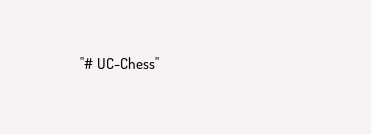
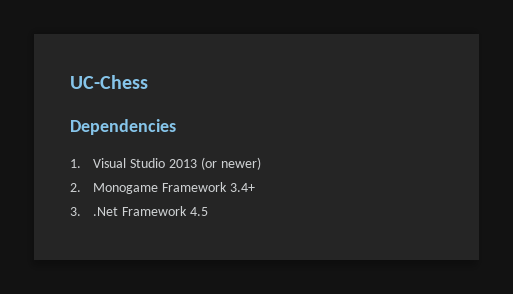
- "# UC-Chess"
+ UC-Chess
+ Dependencies
+ 1. Visual Studio 2013 (or newer)
+ 2. Monogame Framework 3.4+
+ 3. .Net Framework 4.5

